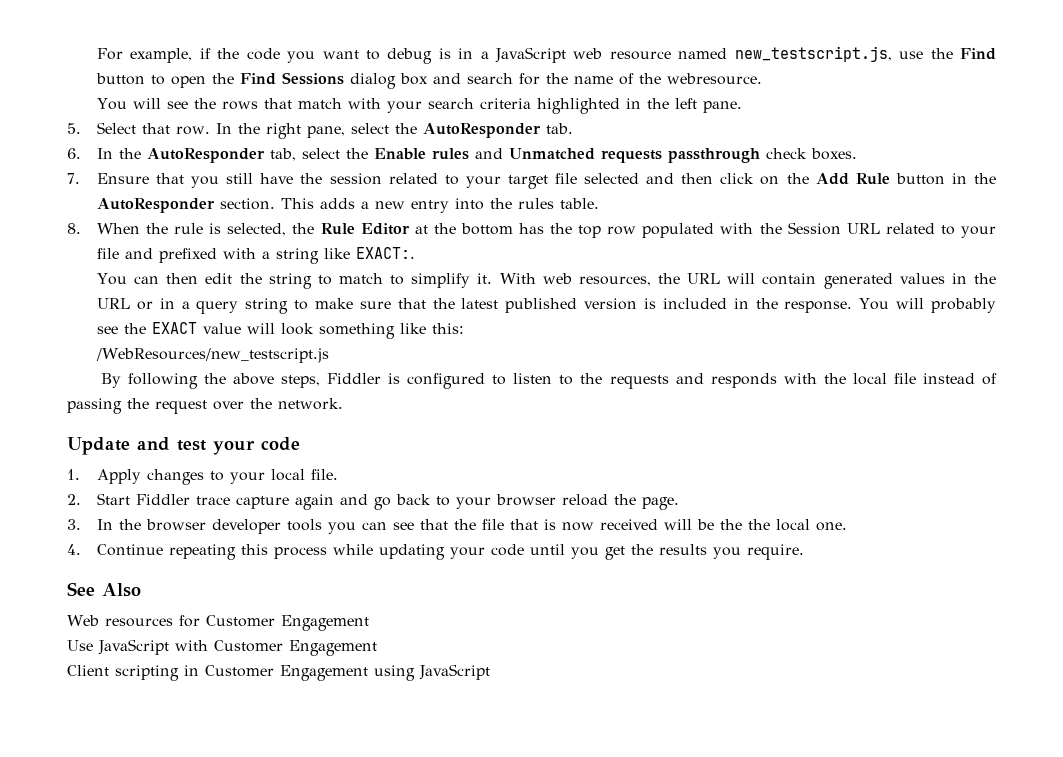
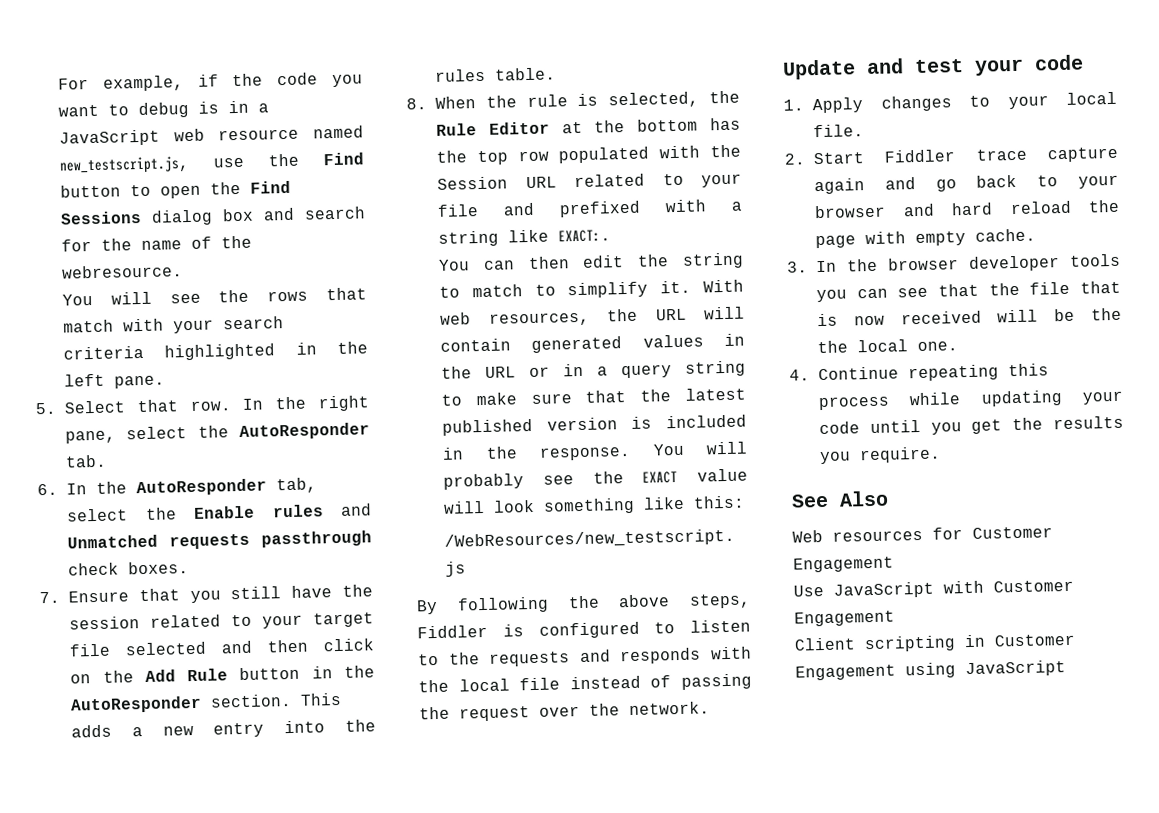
- 2. Start Fiddler trace capture again and go back to your browser reload the page.
+ 2. Start Fiddler trace capture again and go back to your browser and hard reload the page with empty cache.

